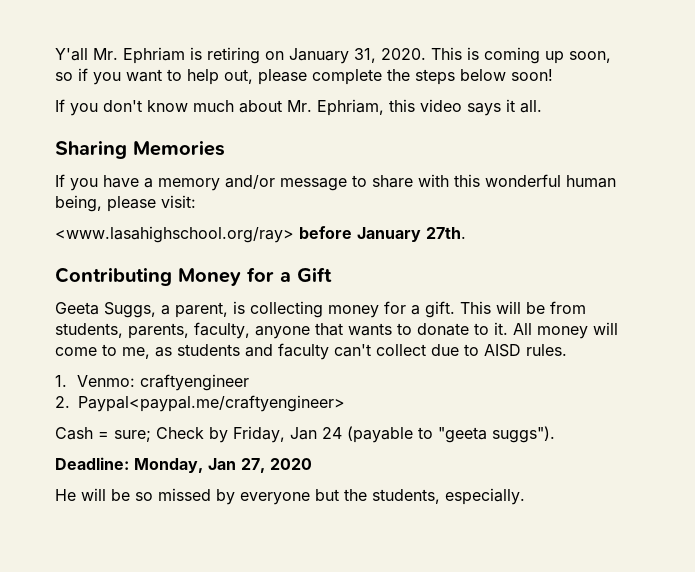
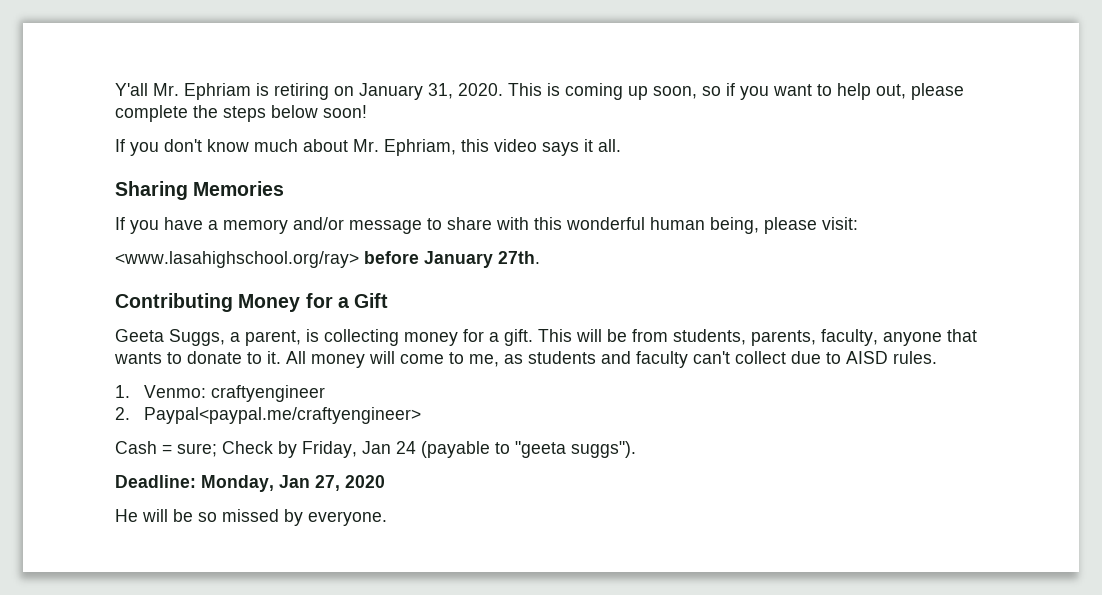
- He will be so missed by everyone but the students, especially.
+ He will be so missed by everyone.

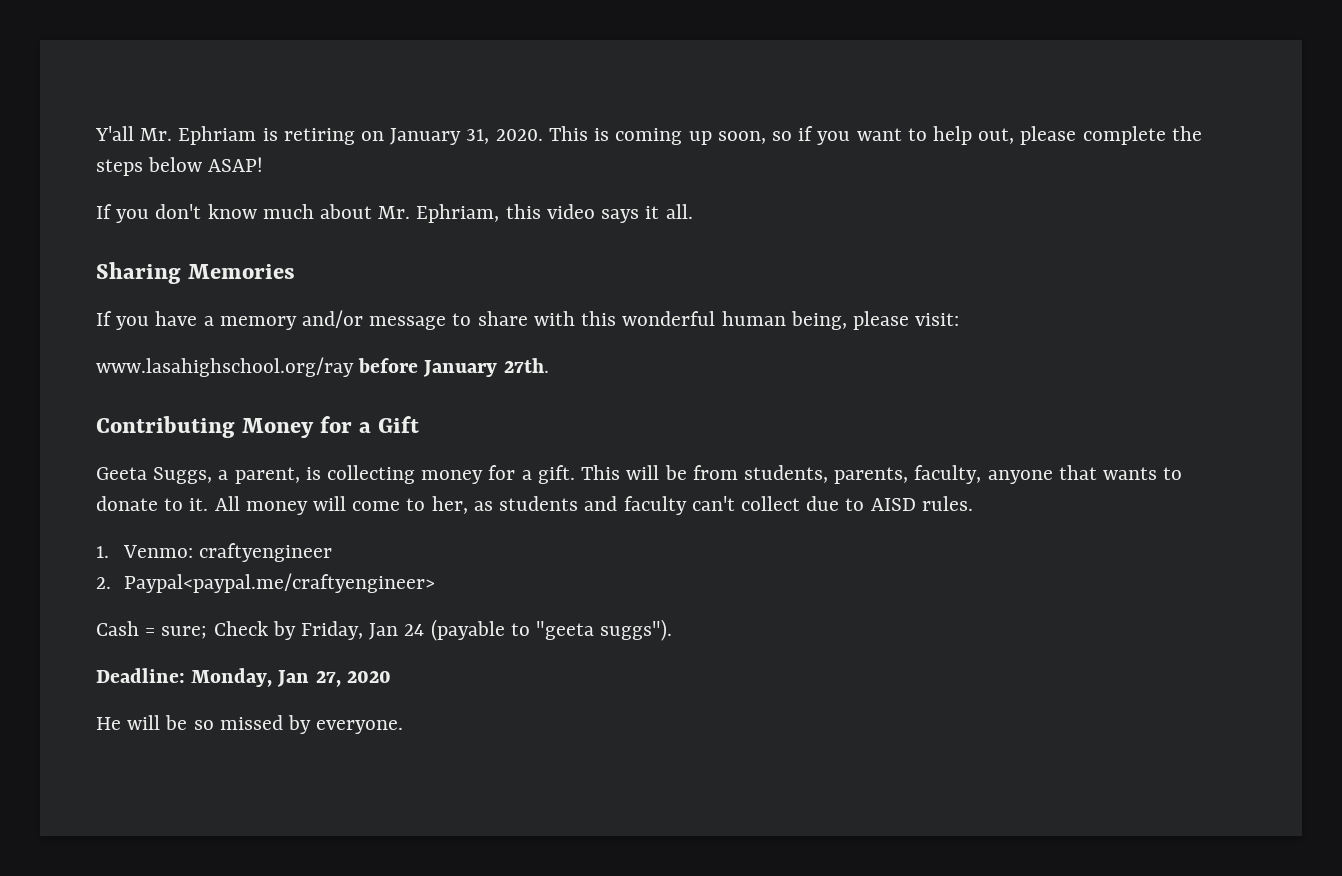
- This is coming up soon, so if you want to help out, please complete the steps below soon!
+ This is coming up soon, so if you want to help out, please complete the steps below ASAP!
- <www.lasahighschool.org/ray> before January 27th.
+ www.lasahighschool.org/ray before January 27th.
- All money will come to me, as students and faculty can't collect due to AISD rules.
+ All money will come to her, as students and faculty can't collect due to AISD rules.

